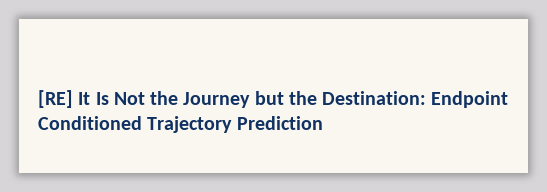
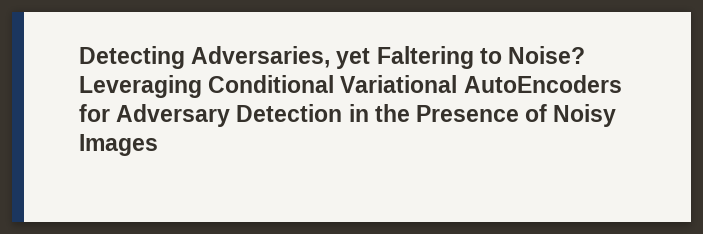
- [RE] It Is Not the Journey but the Destination: Endpoint Conditioned Trajectory Prediction
+ Detecting Adversaries, yet Faltering to Noise? Leveraging Conditional Variational AutoEncoders for Adversary Detection in the Presence of Noisy Images

